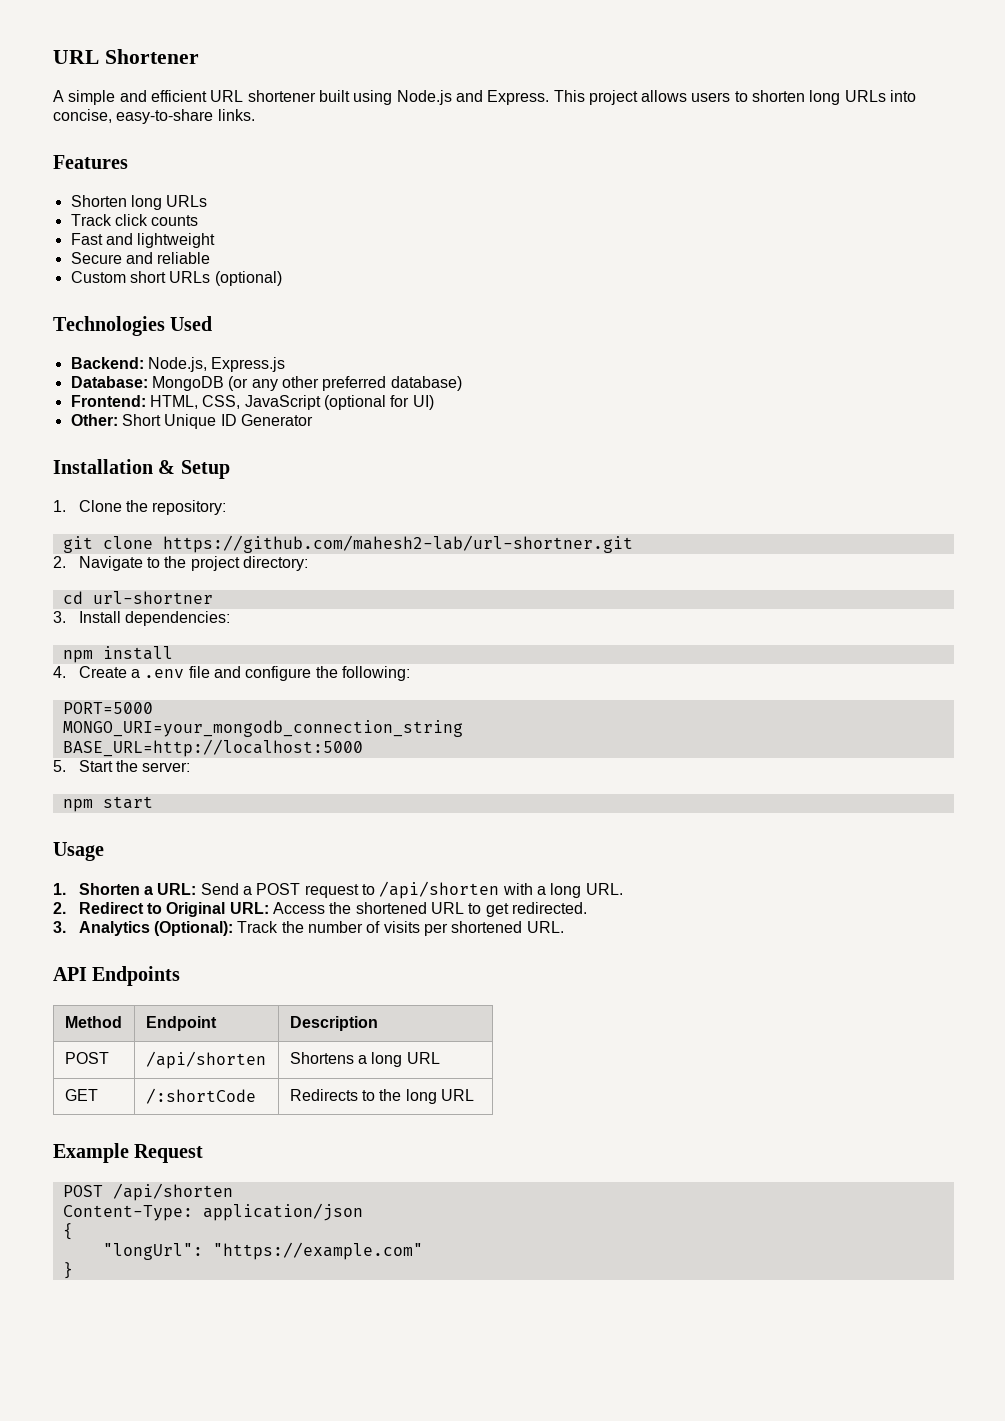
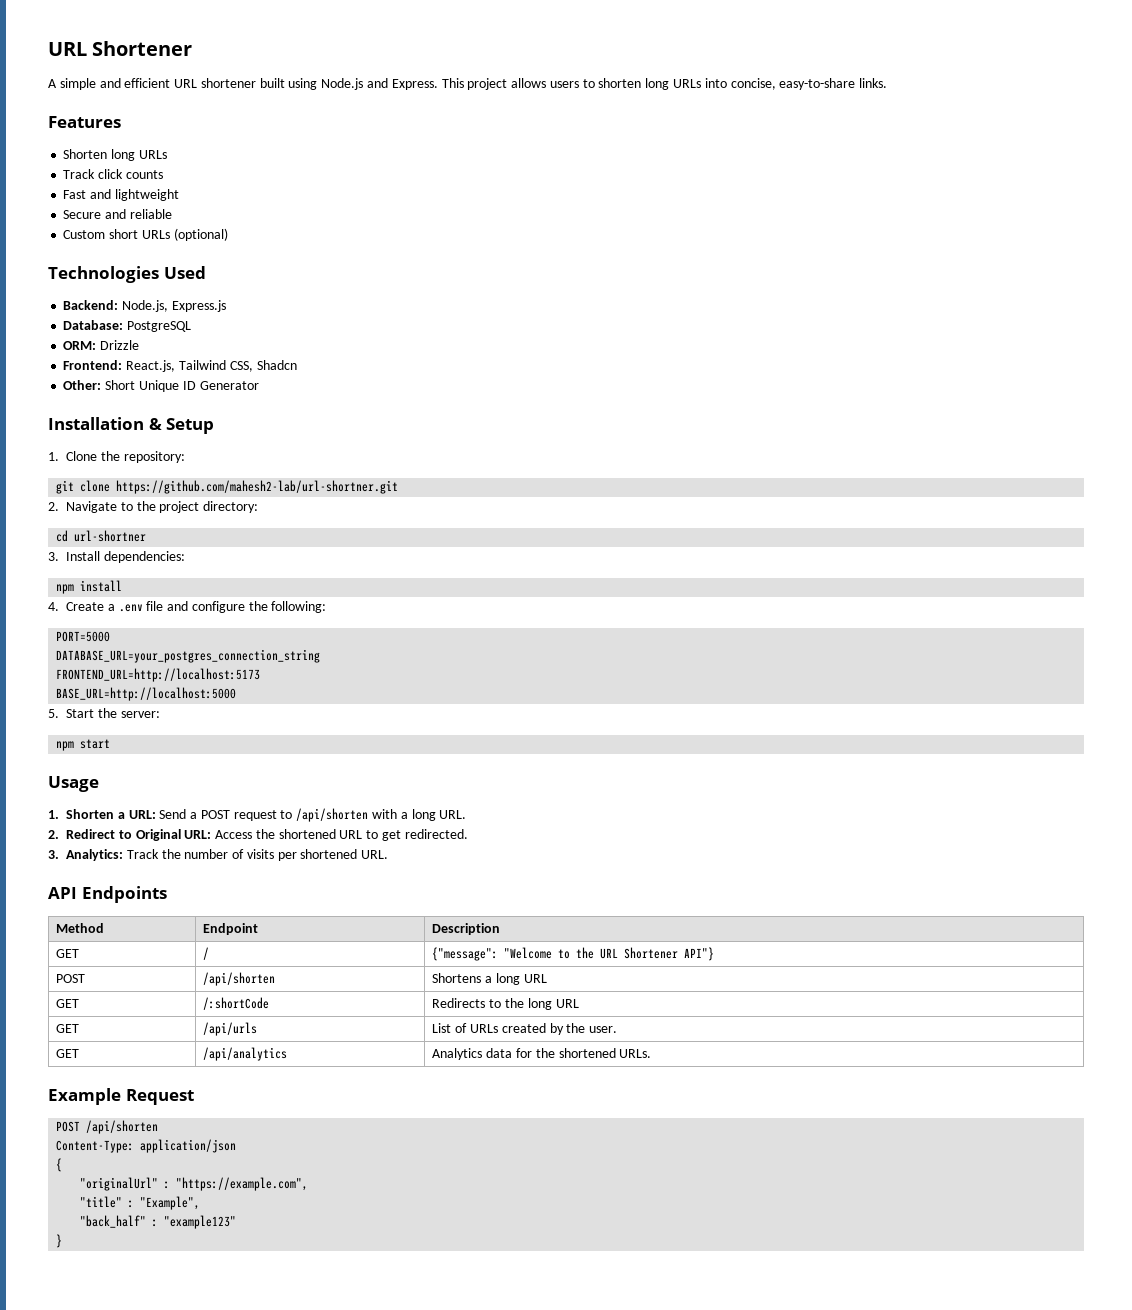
- Database: MongoDB (or any other preferred database)
- Frontend: HTML, CSS, JavaScript (optional for UI)
+ Database: PostgreSQL
+ ORM: Drizzle
+ Frontend: React.js, Tailwind CSS, Shadcn
- MONGO_URI=your_mongodb_connection_string
+ DATABASE_URL=your_postgres_connection_string
+ FRONTEND_URL=http://localhost:5173
- 3. Analytics (Optional): Track the number of visits per shortened URL.
+ 3. Analytics: Track the number of visits per shortened URL.
+ GET | / | {"message": "Welcome to the URL Shortener API"}
+ GET | /api/urls | List of URLs created by the user.
+ GET | /api/analytics | Analytics data for the shortened URLs.
- "longUrl": "https://example.com"
+ "originalUrl" : "https://example.com",
+ "title" : "Example",
+ "back_half" : "example123"

